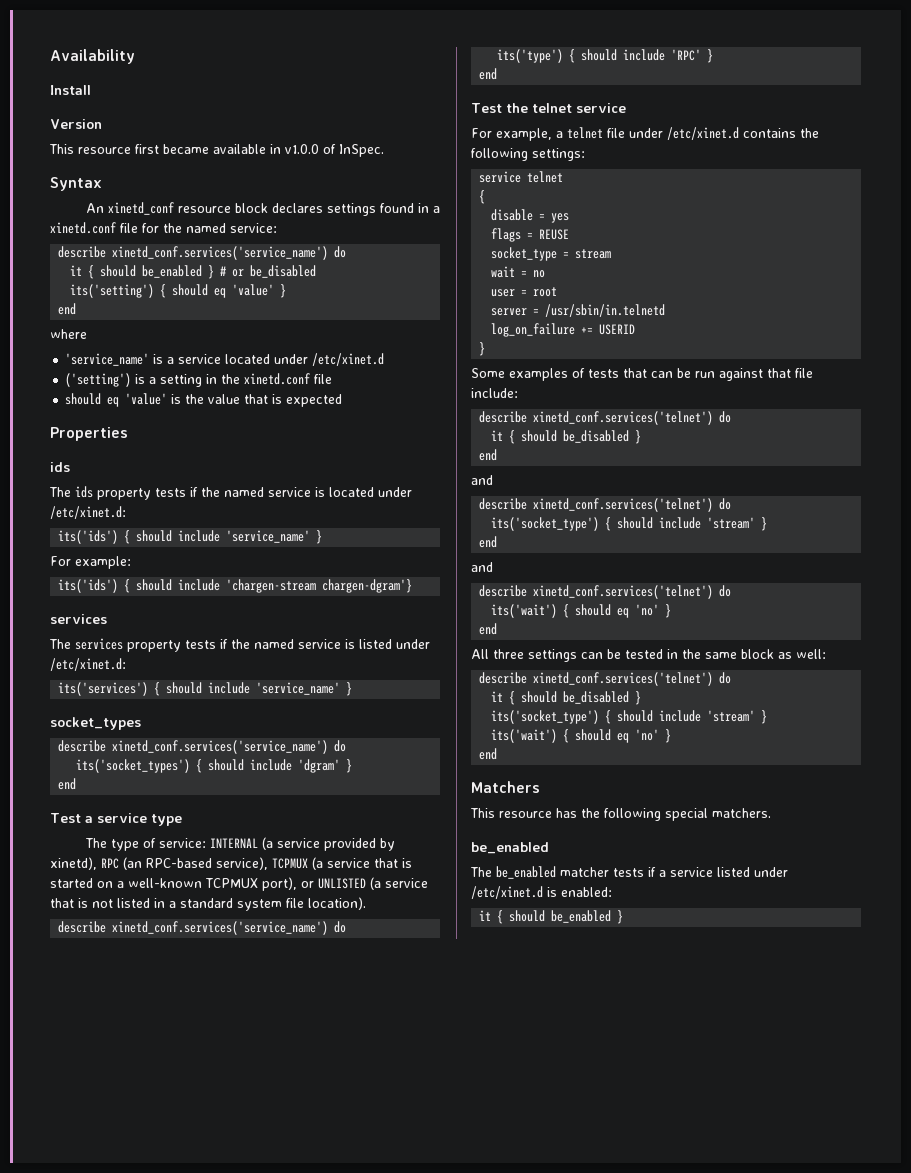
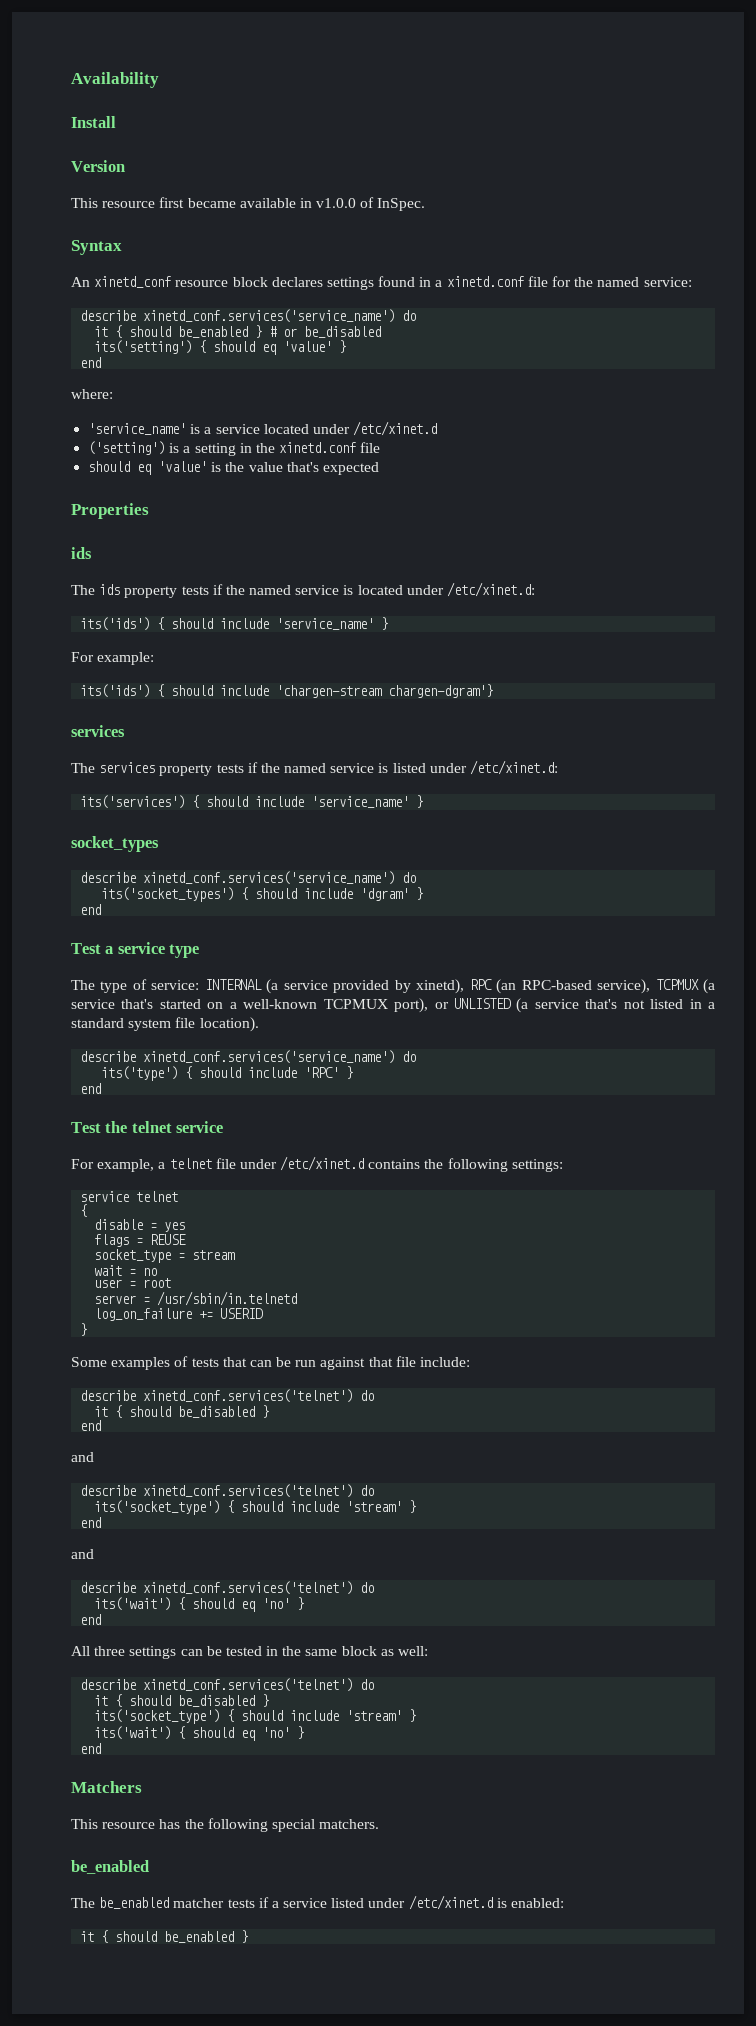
- where
+ where:
- should eq 'value' is the value that is expected
+ should eq 'value' is the value that's expected
- The type of service: INTERNAL (a service provided by xinetd), RPC (an RPC-based service), TCPMUX (a service that is started on a well-known TCPMUX port), or UNLISTED (a service that is not listed in a standard system file location).
+ The type of service: INTERNAL (a service provided by xinetd), RPC (an RPC-based service), TCPMUX (a service that's started on a well-known TCPMUX port), or UNLISTED (a service that's not listed in a standard system file location).

